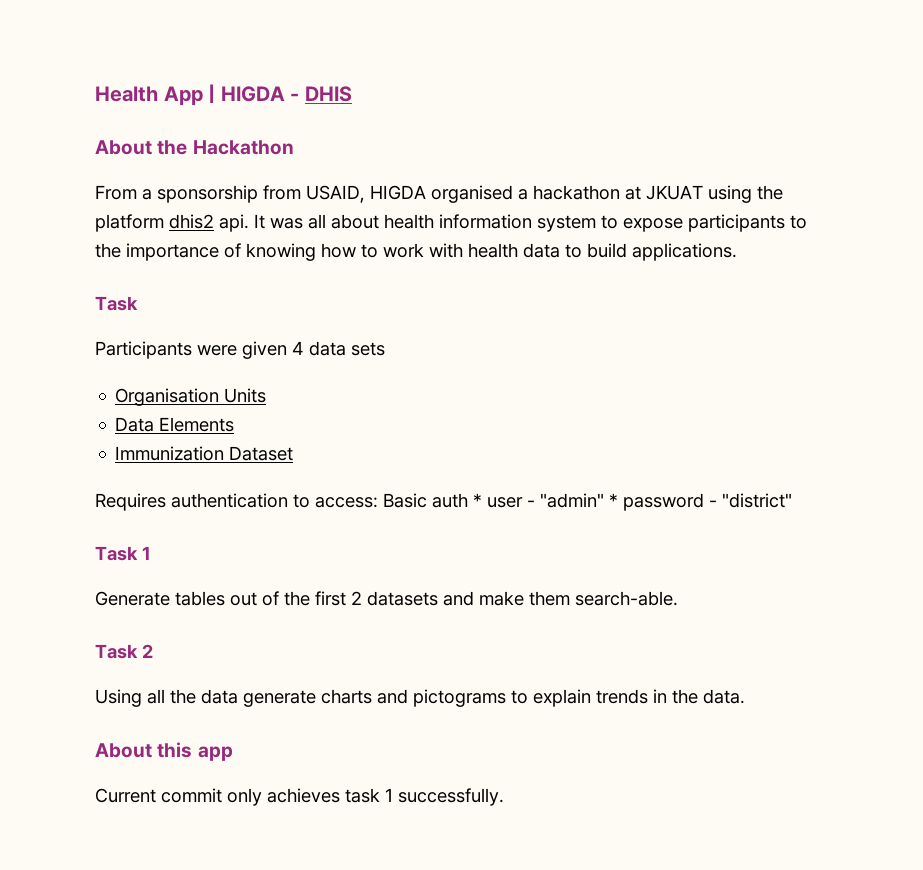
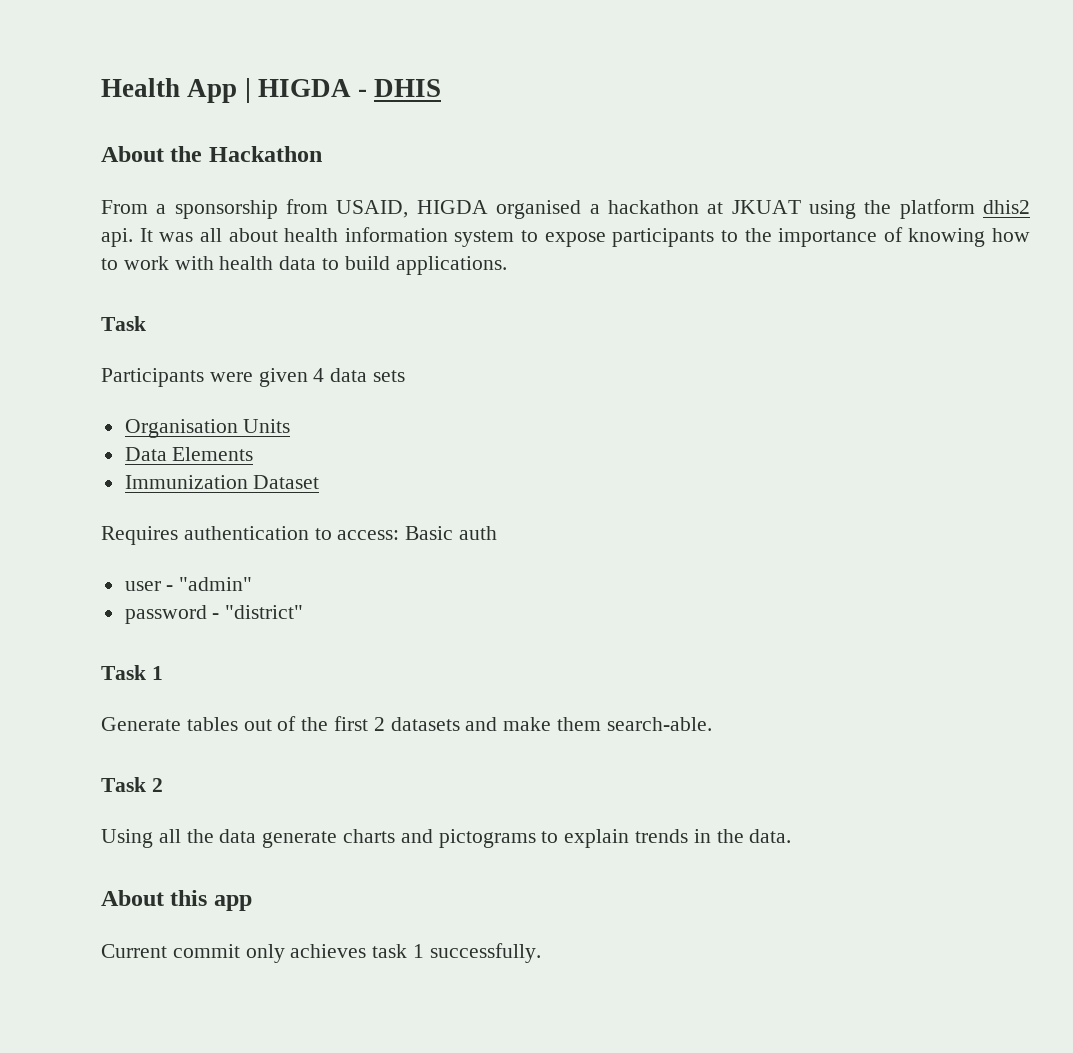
- Requires authentication to access: Basic auth * user - "admin" * password - "district"
+ Requires authentication to access: Basic auth
+ user - "admin"
+ password - "district"

